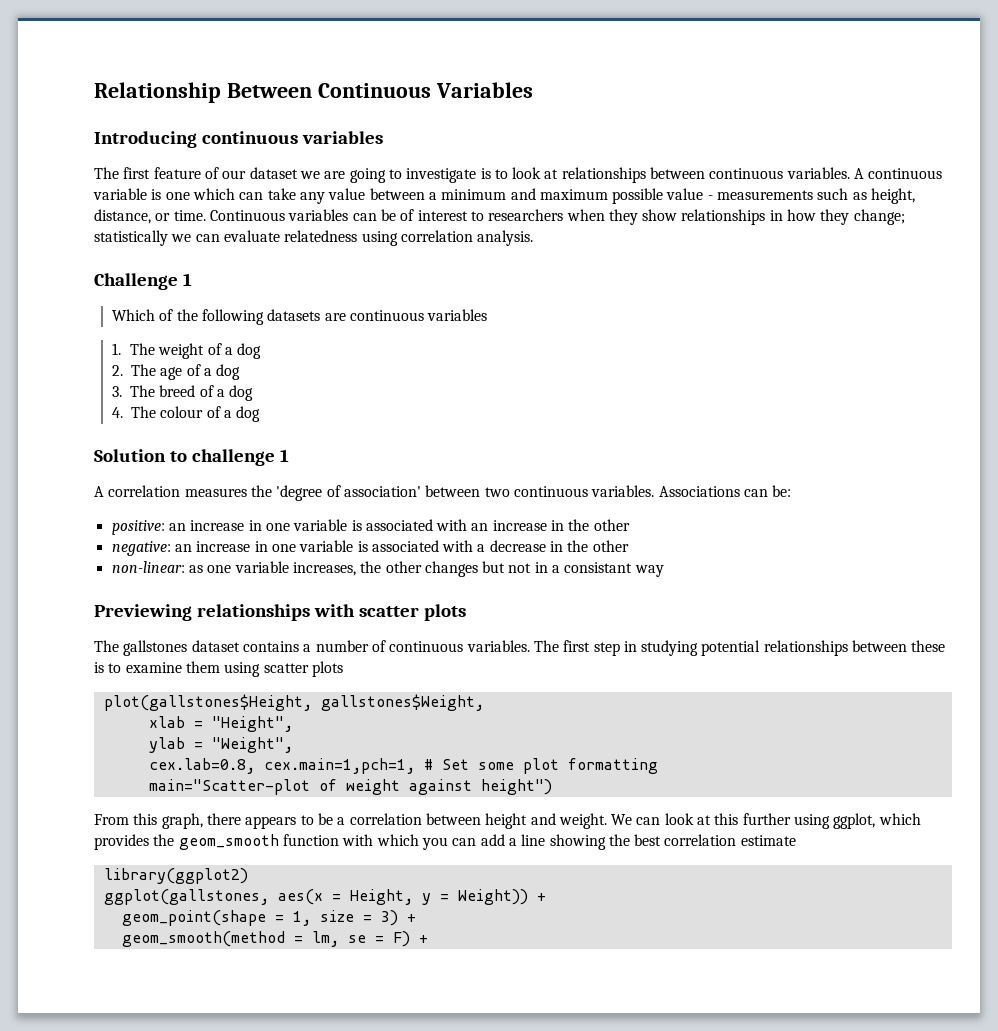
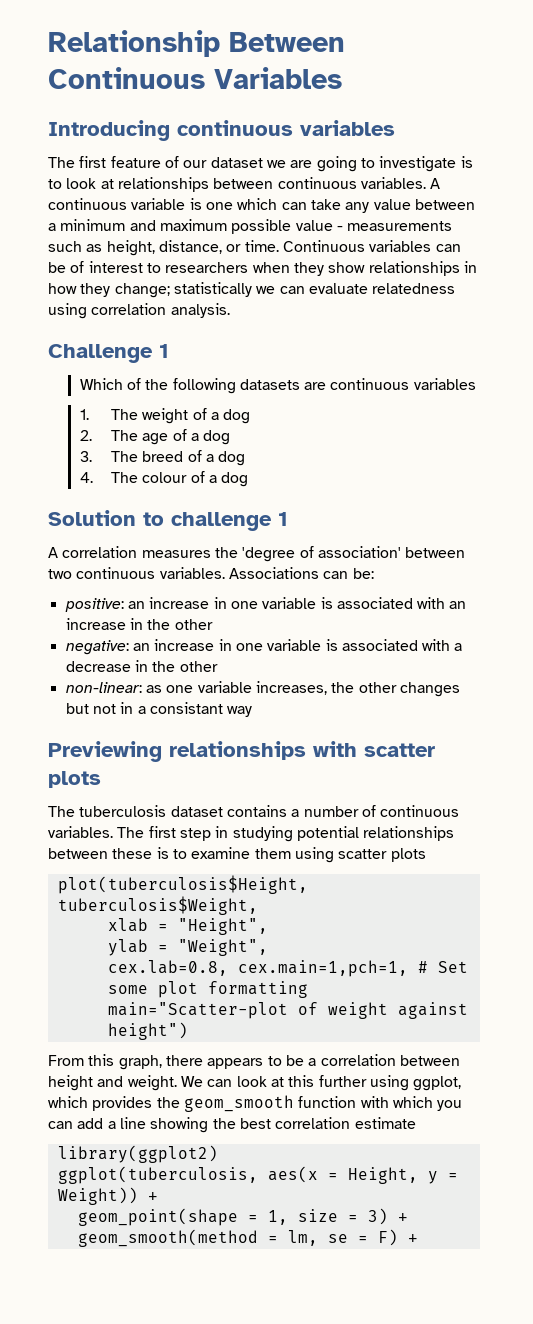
- The gallstones dataset contains a number of continuous variables.
+ The tuberculosis dataset contains a number of continuous variables.
- plot(gallstones$Height, gallstones$Weight,
+ plot(tuberculosis$Height, tuberculosis$Weight,
- ggplot(gallstones, aes(x = Height, y = Weight)) +
+ ggplot(tuberculosis, aes(x = Height, y = Weight)) +

